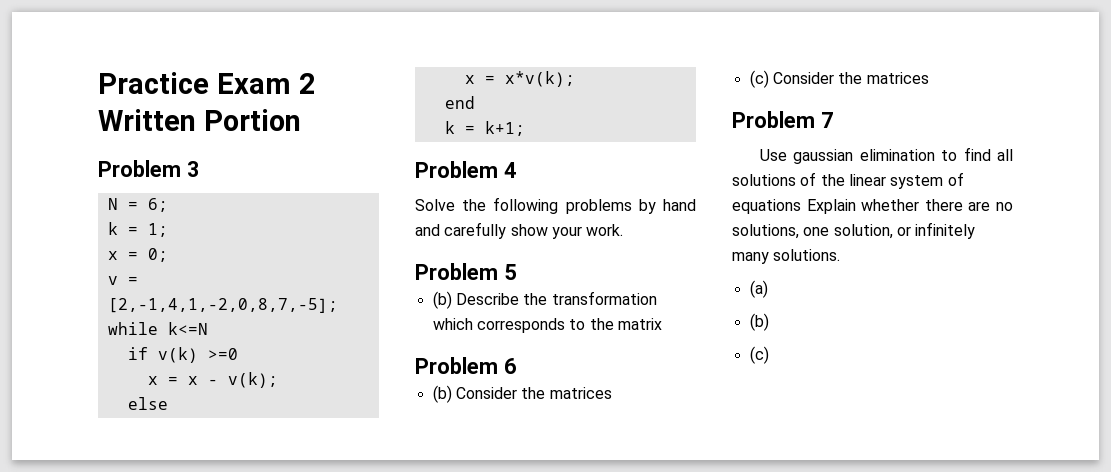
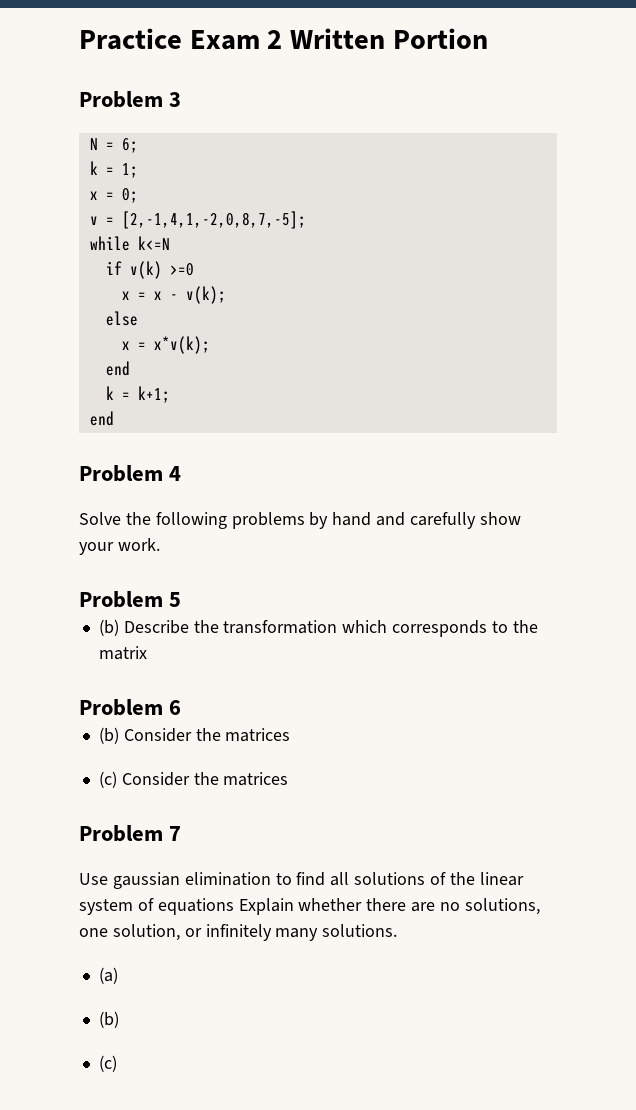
  k = k+1;
+ end

